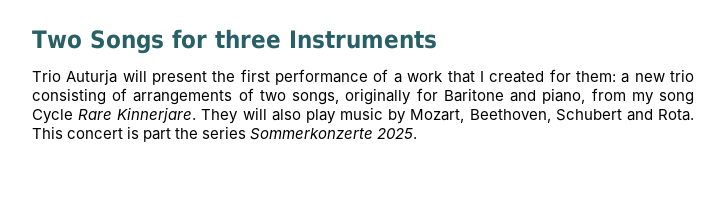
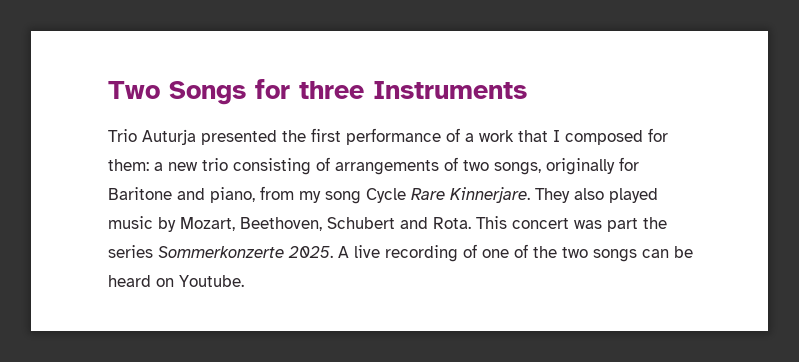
- Trio Auturja will present the first performance of a work that I created for them: a new trio consisting of arrangements of two songs, originally for Baritone and piano, from my song Cycle Rare Kinnerjare.
+ Trio Auturja presented the first performance of a work that I composed for them: a new trio consisting of arrangements of two songs, originally for Baritone and piano, from my song Cycle Rare Kinnerjare.
- They will also play music by Mozart, Beethoven, Schubert and Rota.
+ They also played music by Mozart, Beethoven, Schubert and Rota.
- This concert is part the series Sommerkonzerte 2025.
+ This concert was part the series Sommerkonzerte 2025.
+ A live recording of one of the two songs can be heard on Youtube.

